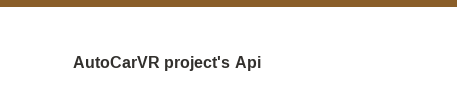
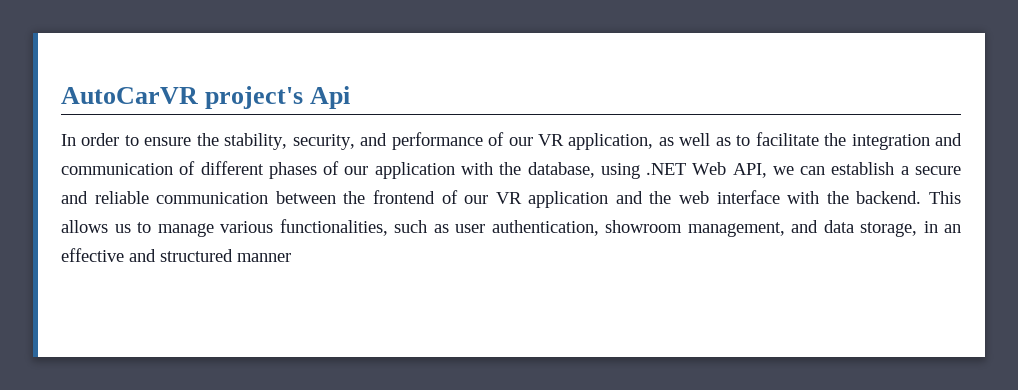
+ In order to ensure the stability, security, and performance of our VR application, as well as to facilitate the integration and communication of different phases of our application with the database, using .NET Web API, we can establish a secure and reliable communication between the frontend of our VR application and the web interface with the backend. This allows us to manage various functionalities, such as user authentication, showroom management, and data storage, in an effective and structured manner

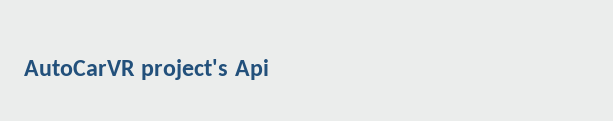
- In order to ensure the stability, security, and performance of our VR application, as well as to facilitate the integration and communication of different phases of our application with the database, using .NET Web API, we can establish a secure and reliable communication between the frontend of our VR application and the web interface with the backend. This allows us to manage various functionalities, such as user authentication, showroom management, and data storage, in an effective and structured manner

